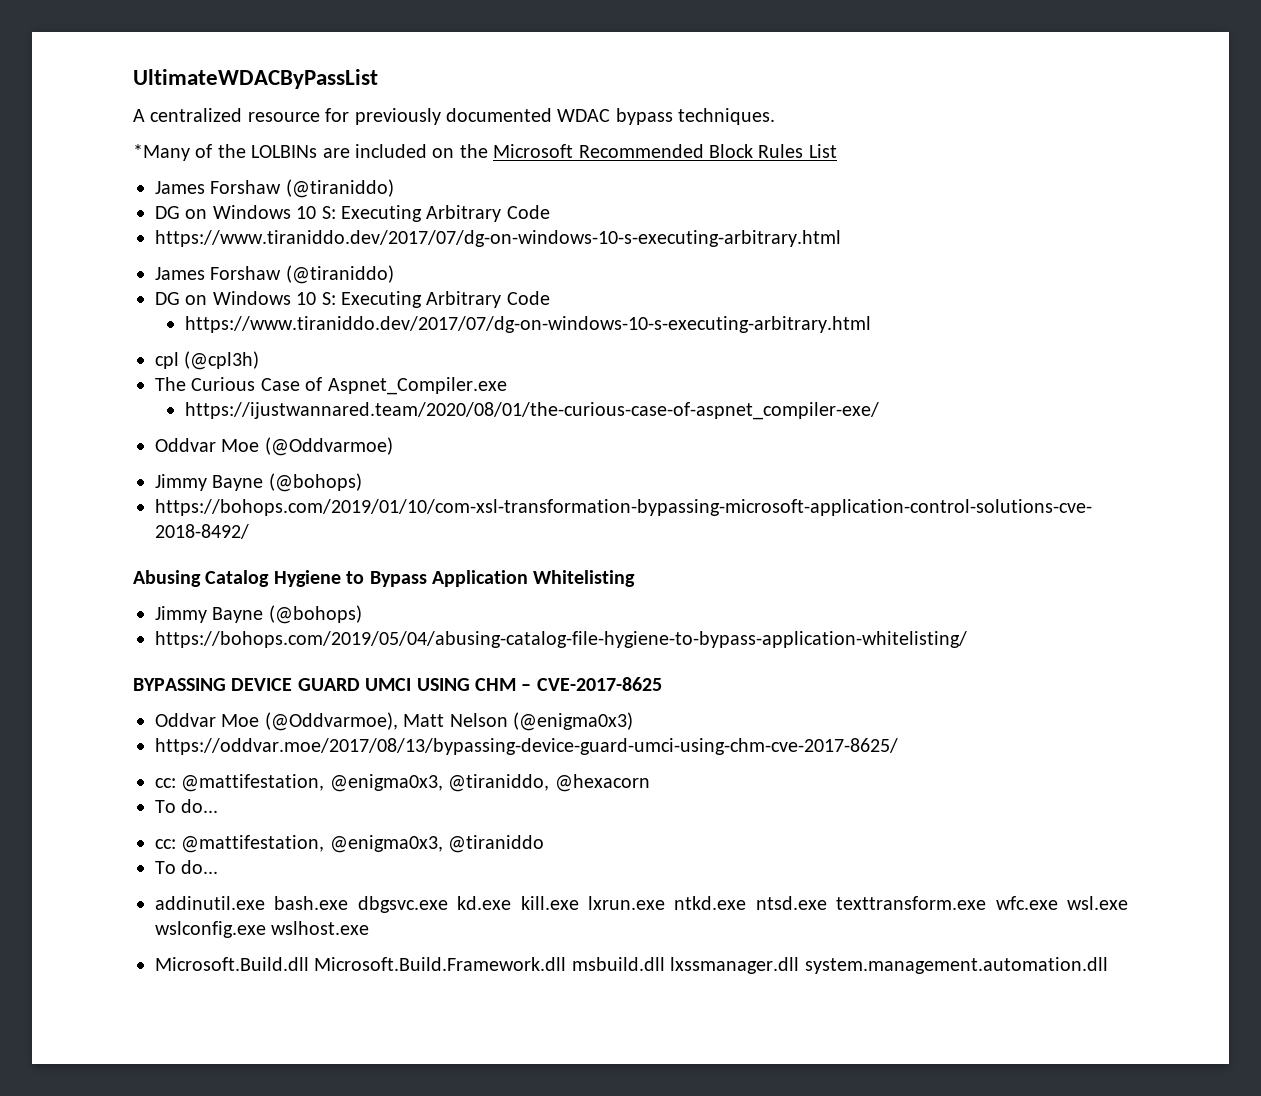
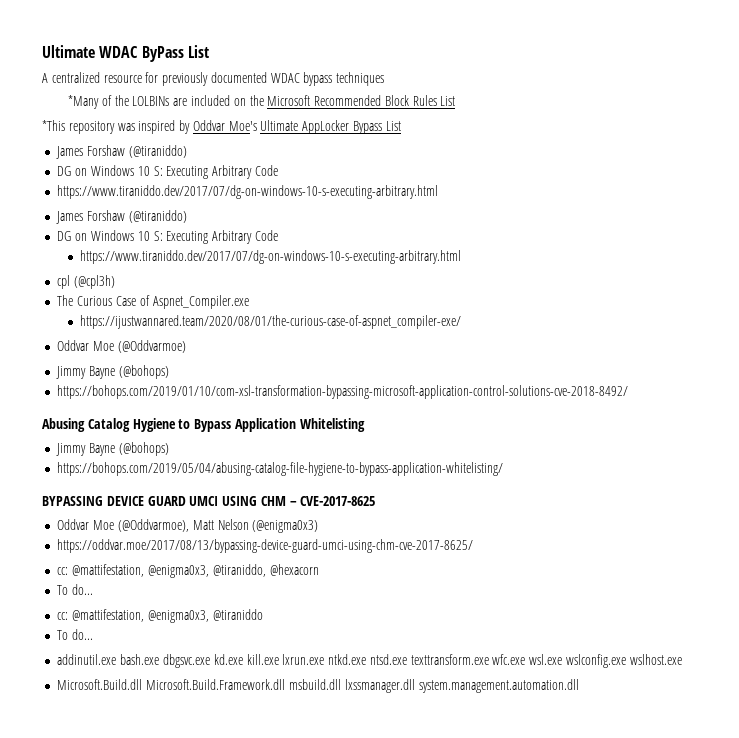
- UltimateWDACByPassList
+ Ultimate WDAC ByPass List
- A centralized resource for previously documented WDAC bypass techniques.
+ A centralized resource for previously documented WDAC bypass techniques
+ *This repository was inspired by Oddvar Moe's Ultimate AppLocker Bypass List

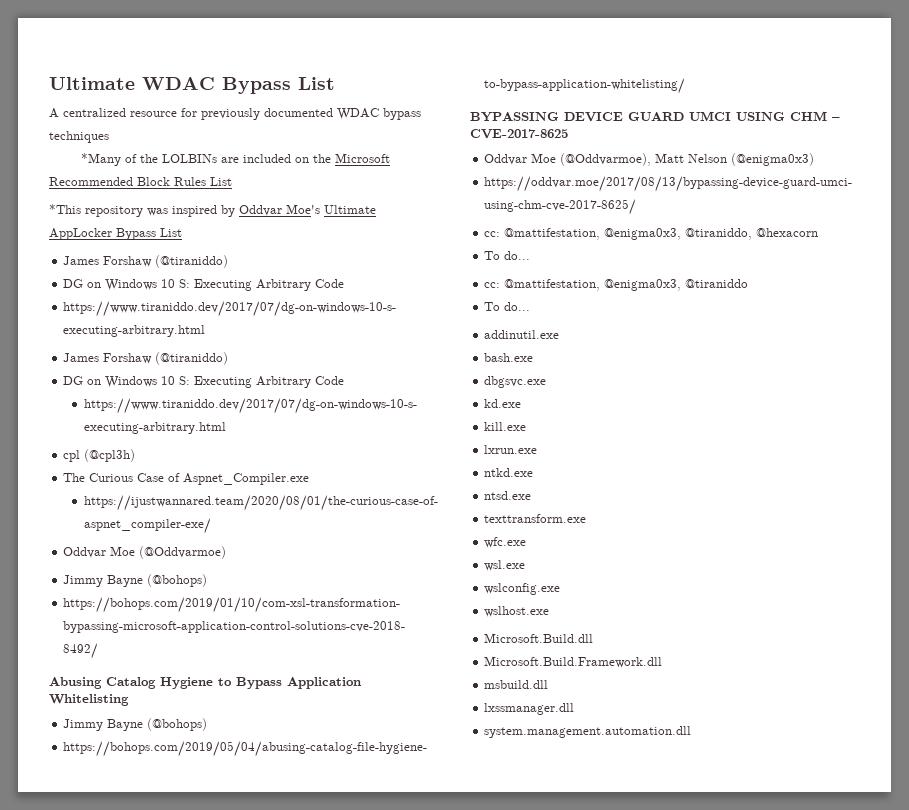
- Ultimate WDAC ByPass List
+ Ultimate WDAC Bypass List
- addinutil.exe bash.exe dbgsvc.exe kd.exe kill.exe lxrun.exe ntkd.exe ntsd.exe texttransform.exe wfc.exe wsl.exe wslconfig.exe wslhost.exe
+ addinutil.exe
+ bash.exe
+ dbgsvc.exe
+ kd.exe
+ kill.exe
+ lxrun.exe
+ ntkd.exe
+ ntsd.exe
+ texttransform.exe
+ wfc.exe
+ wsl.exe
+ wslconfig.exe
+ wslhost.exe
- Microsoft.Build.dll Microsoft.Build.Framework.dll msbuild.dll lxssmanager.dll system.management.automation.dll
+ Microsoft.Build.dll
+ Microsoft.Build.Framework.dll
+ msbuild.dll
+ lxssmanager.dll
+ system.management.automation.dll

